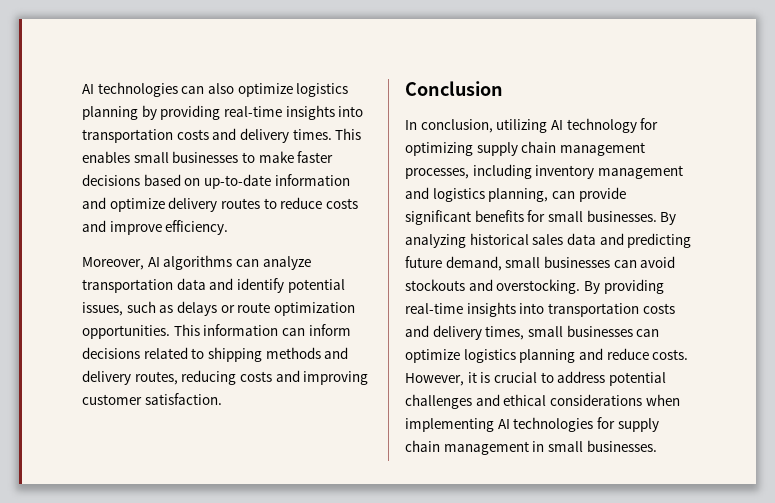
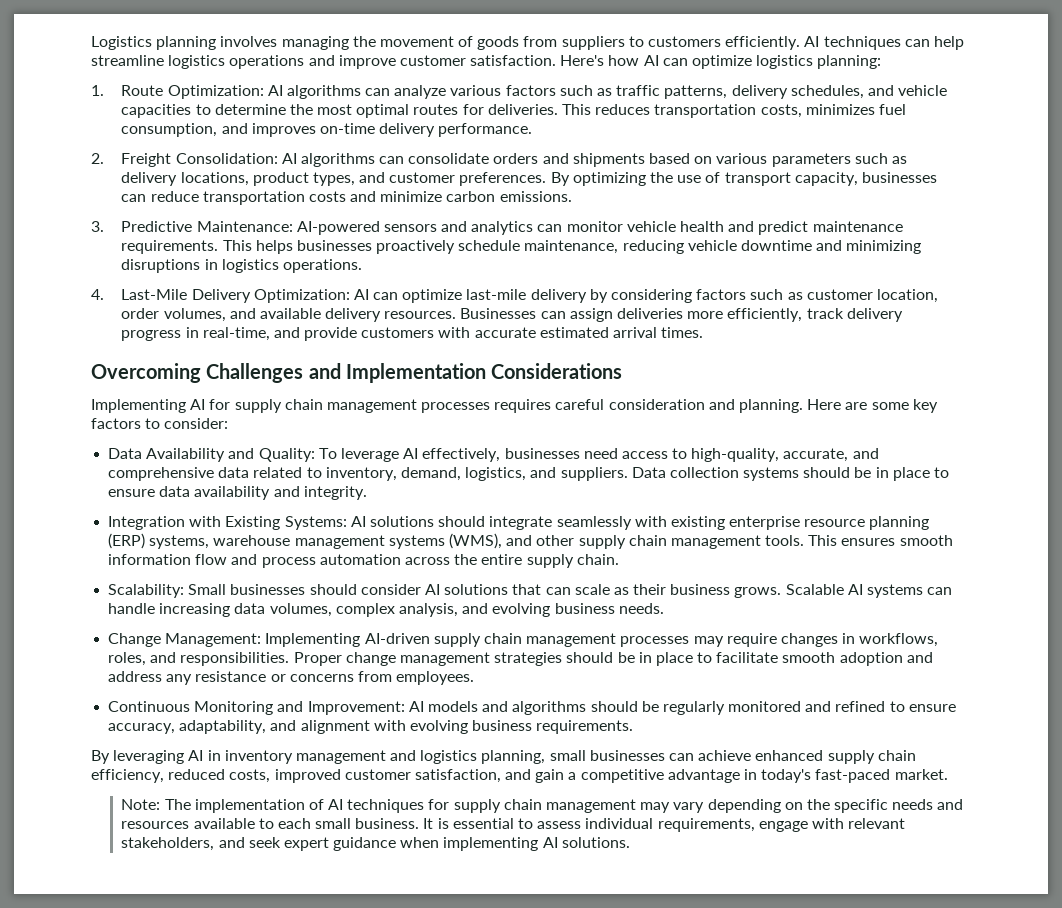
- AI technologies can also optimize logistics planning by providing real-time insights into transportation costs and delivery times. This enables small businesses to make faster decisions based on up-to-date information and optimize delivery routes to reduce costs and improve efficiency.
- Moreover, AI algorithms can analyze transportation data and identify potential issues, such as delays or route optimization opportunities. This information can inform decisions related to shipping methods and delivery routes, reducing costs and improving customer satisfaction.
- Conclusion
- In conclusion, utilizing AI technology for optimizing supply chain management processes, including inventory management and logistics planning, can provide significant benefits for small businesses. By analyzing historical sales data and predicting future demand, small businesses can avoid stockouts and overstocking. By providing real-time insights into transportation costs and delivery times, small businesses can optimize logistics planning and reduce costs. However, it is crucial to address potential challenges and ethical considerations when implementing AI technologies for supply chain management in small businesses.
+ Logistics planning involves managing the movement of goods from suppliers to customers efficiently. AI techniques can help streamline logistics operations and improve customer satisfaction. Here's how AI can optimize logistics planning:
+ 1. Route Optimization: AI algorithms can analyze various factors such as traffic patterns, delivery schedules, and vehicle capacities to determine the most optimal routes for deliveries. This reduces transportation costs, minimizes fuel consumption, and improves on-time delivery performance.
+ 2. Freight Consolidation: AI algorithms can consolidate orders and shipments based on various parameters such as delivery locations, product types, and customer preferences. By optimizing the use of transport capacity, businesses can reduce transportation costs and minimize carbon emissions.
+ 3. Predictive Maintenance: AI-powered sensors and analytics can monitor vehicle health and predict maintenance requirements. This helps businesses proactively schedule maintenance, reducing vehicle downtime and minimizing disruptions in logistics operations.
+ 4. Last-Mile Delivery Optimization: AI can optimize last-mile delivery by considering factors such as customer location, order volumes, and available delivery resources. Businesses can assign deliveries more efficiently, track delivery progress in real-time, and provide customers with accurate estimated arrival times.
+ Overcoming Challenges and Implementation Considerations
+ Implementing AI for supply chain management processes requires careful consideration and planning. Here are some key factors to consider:
+ Data Availability and Quality: To leverage AI effectively, businesses need access to high-quality, accurate, and comprehensive data related to inventory, demand, logistics, and suppliers. Data collection systems should be in place to ensure data availability and integrity.
+ Integration with Existing Systems: AI solutions should integrate seamlessly with existing enterprise resource planning (ERP) systems, warehouse management systems (WMS), and other supply chain management tools. This ensures smooth information flow and process automation across the entire supply chain.
+ Scalability: Small businesses should consider AI solutions that can scale as their business grows. Scalable AI systems can handle increasing data volumes, complex analysis, and evolving business needs.
+ Change Management: Implementing AI-driven supply chain management processes may require changes in workflows, roles, and responsibilities. Proper change management strategies should be in place to facilitate smooth adoption and address any resistance or concerns from employees.
+ Continuous Monitoring and Improvement: AI models and algorithms should be regularly monitored and refined to ensure accuracy, adaptability, and alignment with evolving business requirements.
+ By leveraging AI in inventory management and logistics planning, small businesses can achieve enhanced supply chain efficiency, reduced costs, improved customer satisfaction, and gain a competitive advantage in today's fast-paced market.
+ Note: The implementation of AI techniques for supply chain management may vary depending on the specific needs and resources available to each small business. It is essential to assess individual requirements, engage with relevant stakeholders, and seek expert guidance when implementing AI solutions.

